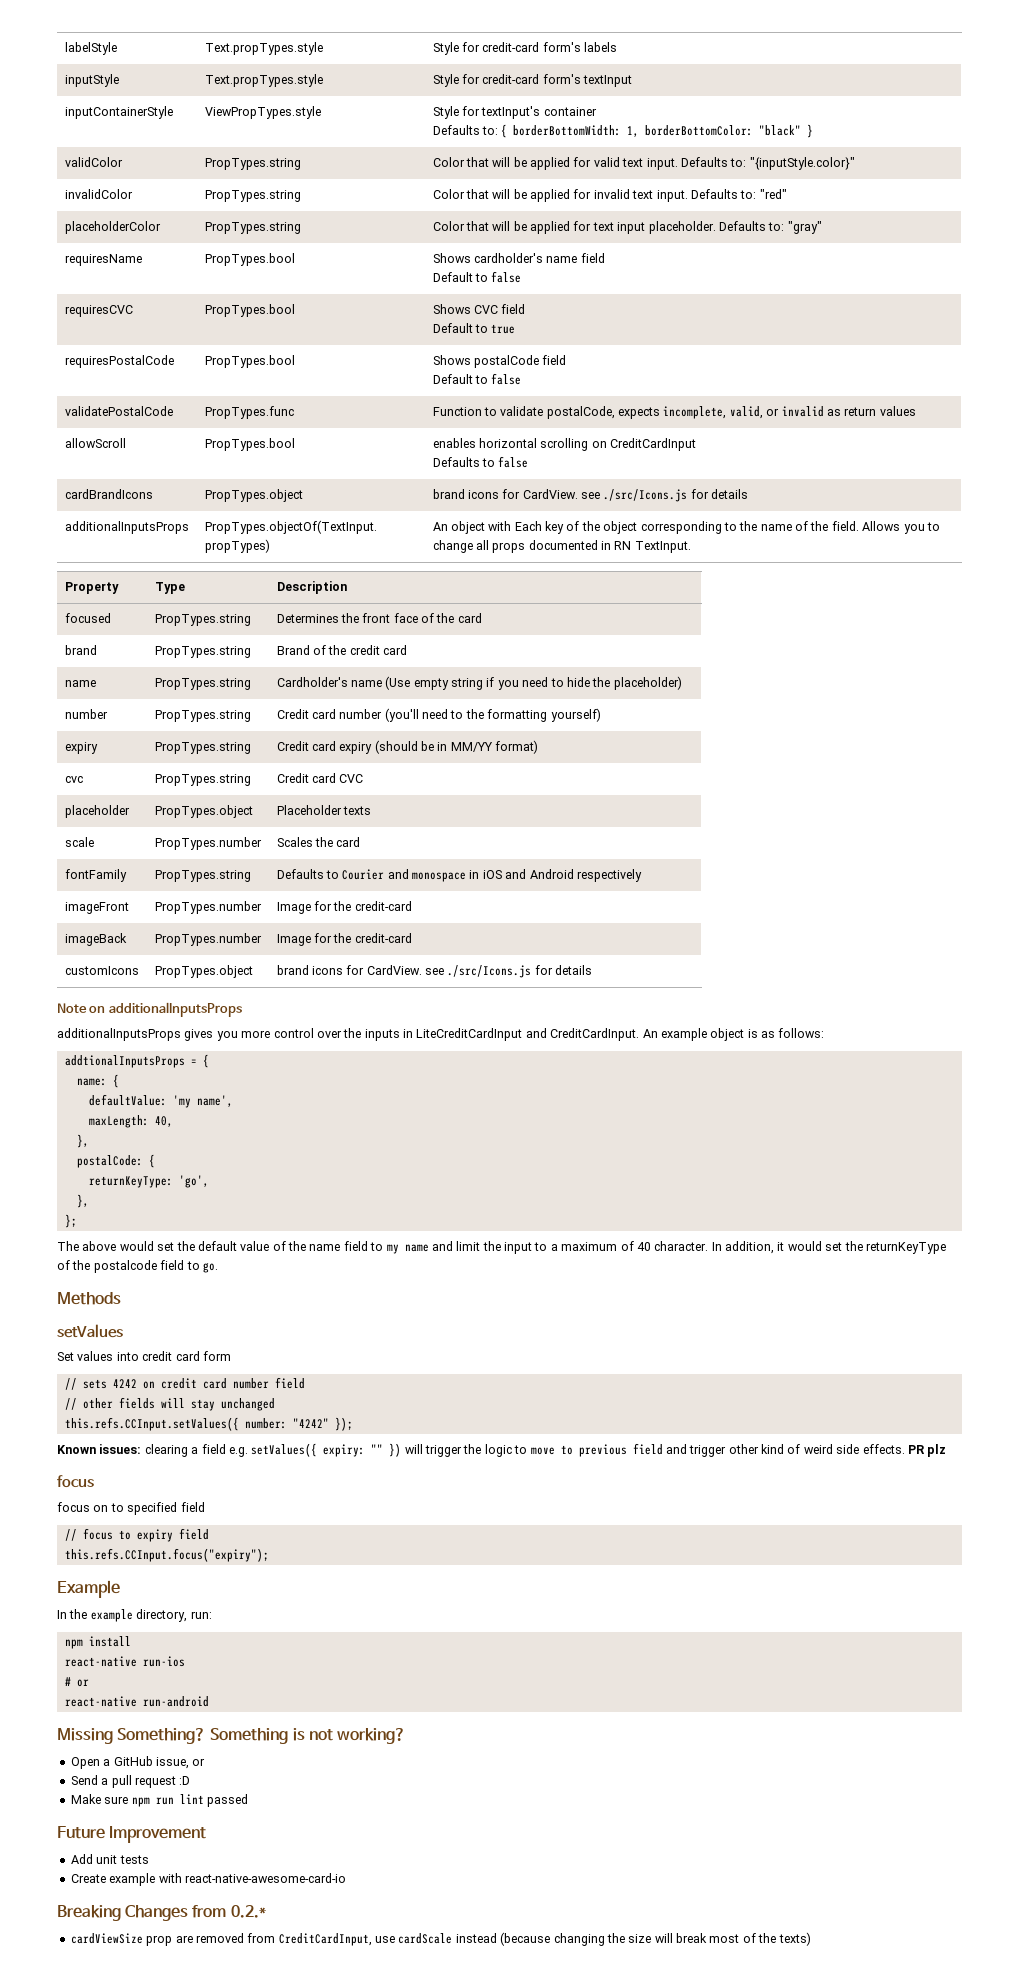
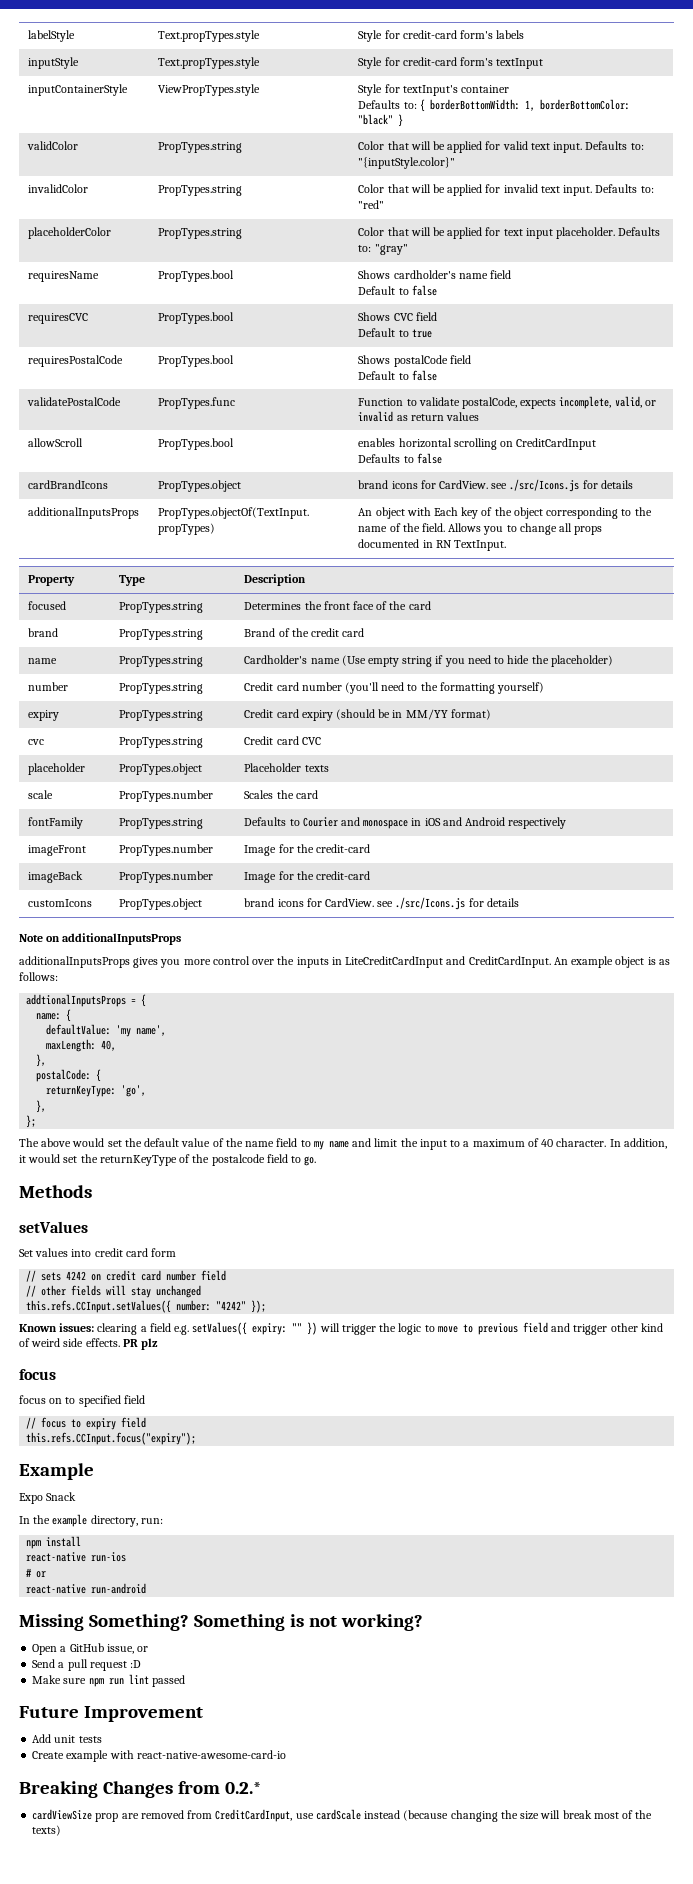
+ Expo Snack

